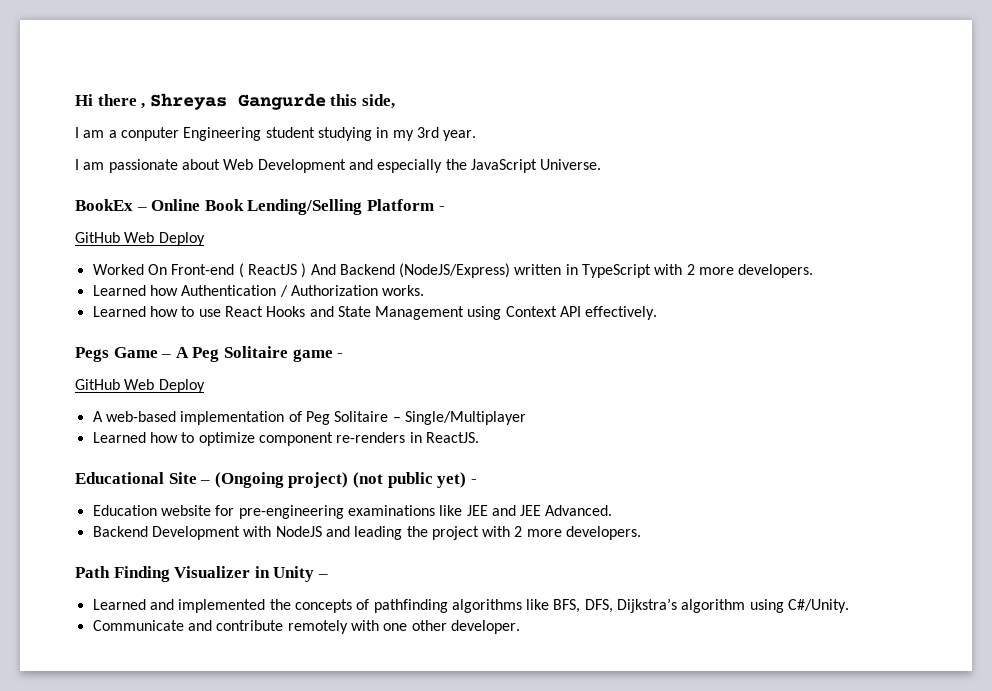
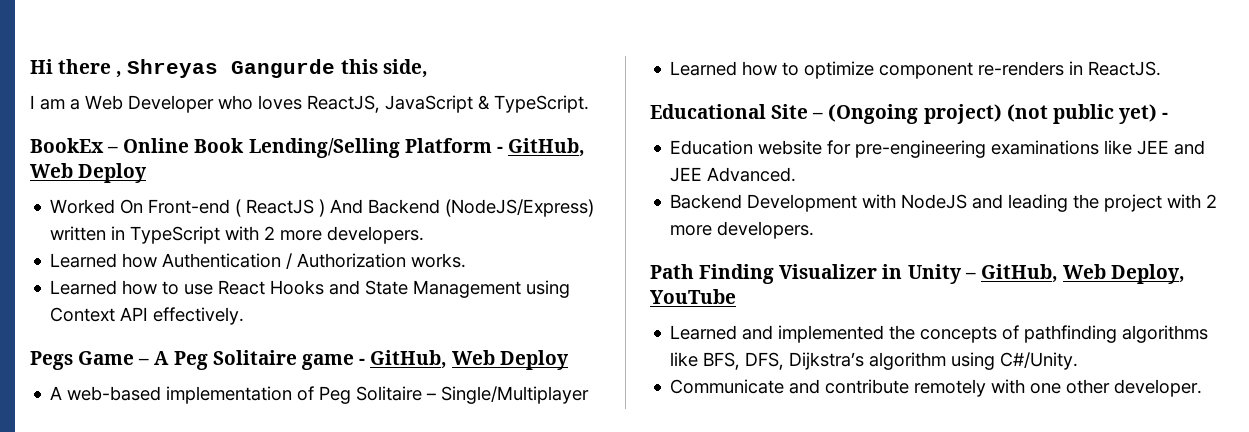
- I am a conputer Engineering student studying in my 3rd year.
- I am passionate about Web Development and especially the JavaScript Universe.
+ I am a Web Developer who loves ReactJS, JavaScript & TypeScript.
- BookEx – Online Book Lending/Selling Platform -
- GitHub Web Deploy
+ BookEx – Online Book Lending/Selling Platform - GitHub, Web Deploy
- Pegs Game – A Peg Solitaire game -
- GitHub Web Deploy
+ Pegs Game – A Peg Solitaire game - GitHub, Web Deploy
- Path Finding Visualizer in Unity –
+ Path Finding Visualizer in Unity – GitHub, Web Deploy, YouTube

